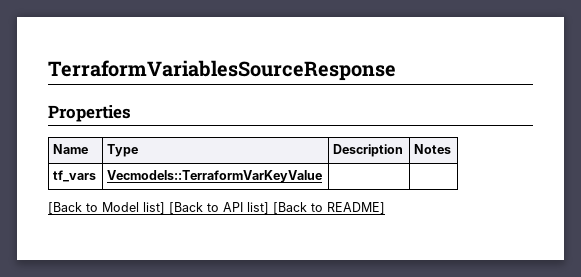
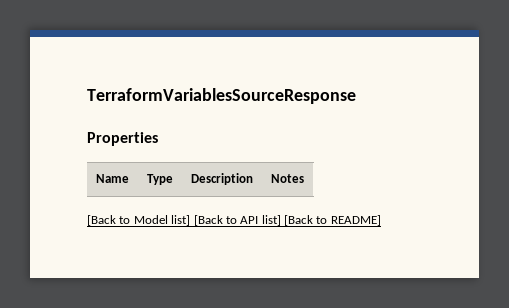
- tf_vars | Vecmodels::TerraformVarKeyValue | |

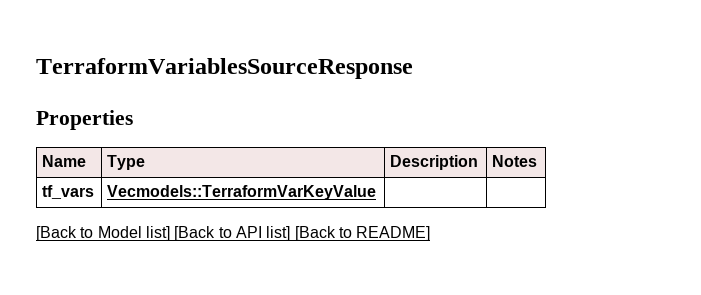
+ tf_vars | Vecmodels::TerraformVarKeyValue | |

